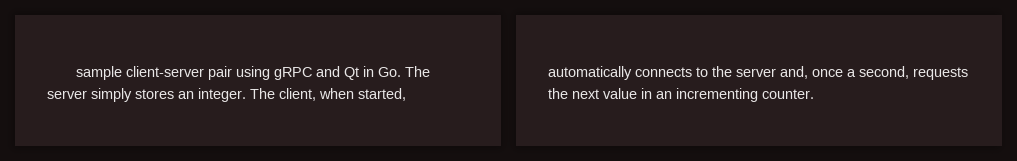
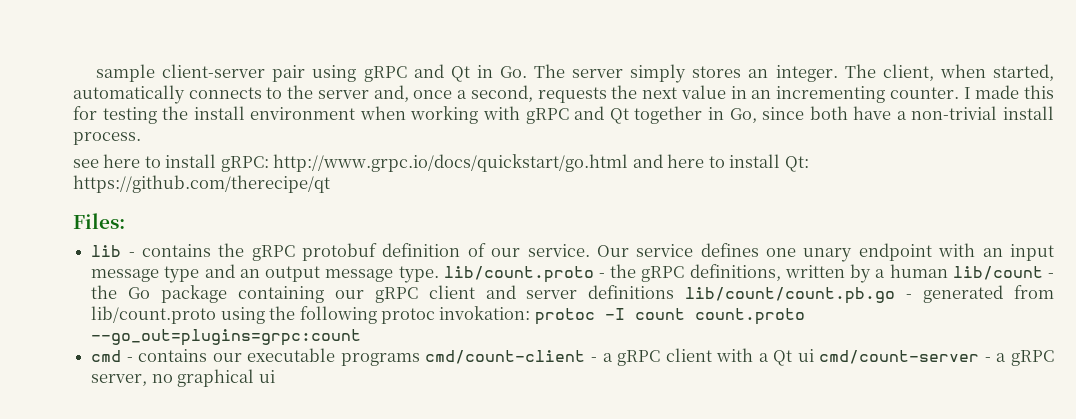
+ I made this for testing the install environment when working with gRPC and Qt together in Go, since both have a non-trivial install process.
+ see here to install gRPC: http://www.grpc.io/docs/quickstart/go.html and here to install Qt: https://github.com/therecipe/qt
+ Files:
+ lib - contains the gRPC protobuf definition of our service. Our service defines one unary endpoint with an input message type and an output message type. lib/count.proto - the gRPC definitions, written by a human lib/count - the Go package containing our gRPC client and server definitions lib/count/count.pb.go - generated from lib/count.proto using the following protoc invokation: protoc -I count count.proto --go_out=plugins=grpc:count
+ cmd - contains our executable programs cmd/count-client - a gRPC client with a Qt ui cmd/count-server - a gRPC server, no graphical ui

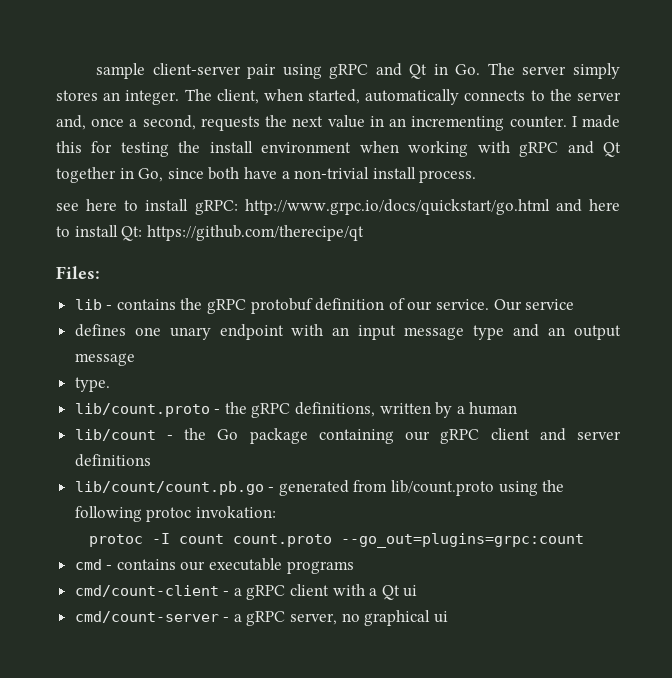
- Our service defines one unary endpoint with an input message type and an output message type. lib/count.proto - the gRPC definitions, written by a human lib/count - the Go package containing our gRPC client and server definitions lib/count/count.pb.go - generated from lib/count.proto using the following protoc invokation: protoc -I count count.proto --go_out=plugins=grpc:count
+ Our service
+ defines one unary endpoint with an input message type and an output message
+ type.
+ lib/count.proto - the gRPC definitions, written by a human
+ lib/count - the Go package containing our gRPC client and server definitions
+ lib/count/count.pb.go - generated from lib/count.proto using the following protoc invokation:
+ protoc -I count count.proto --go_out=plugins=grpc:count
- cmd - contains our executable programs cmd/count-client - a gRPC client with a Qt ui cmd/count-server - a gRPC server, no graphical ui
+ cmd - contains our executable programs
+ cmd/count-client - a gRPC client with a Qt ui
+ cmd/count-server - a gRPC server, no graphical ui

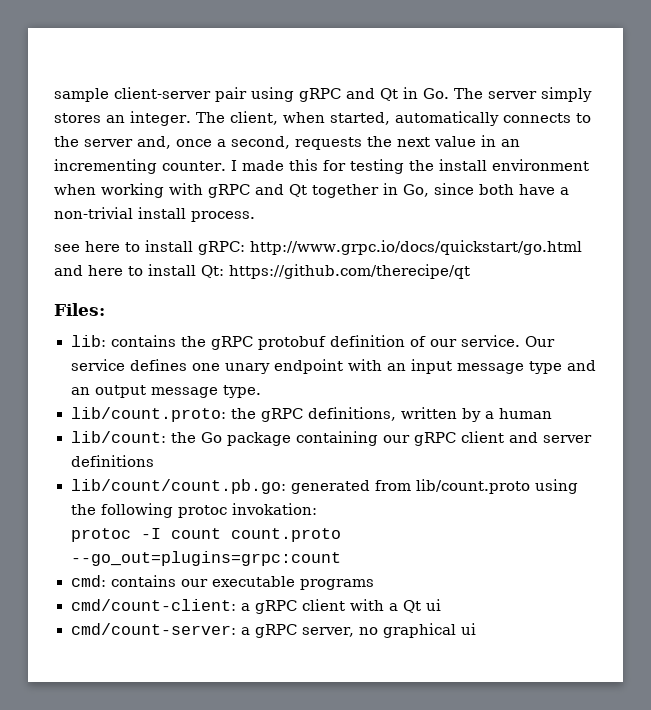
- lib - contains the gRPC protobuf definition of our service.
+ lib: contains the gRPC protobuf definition of our service.
- Our service
- defines one unary endpoint with an input message type and an output message
- type.
+ Our service defines one unary endpoint with an input message type and an output message type.
- lib/count.proto - the gRPC definitions, written by a human
+ lib/count.proto: the gRPC definitions, written by a human
- lib/count - the Go package containing our gRPC client and server definitions
+ lib/count: the Go package containing our gRPC client and server definitions
- lib/count/count.pb.go - generated from lib/count.proto using the following protoc invokation:
+ lib/count/count.pb.go: generated from lib/count.proto using the following protoc invokation:
- cmd - contains our executable programs
+ cmd: contains our executable programs
- cmd/count-client - a gRPC client with a Qt ui
+ cmd/count-client: a gRPC client with a Qt ui
- cmd/count-server - a gRPC server, no graphical ui
+ cmd/count-server: a gRPC server, no graphical ui

